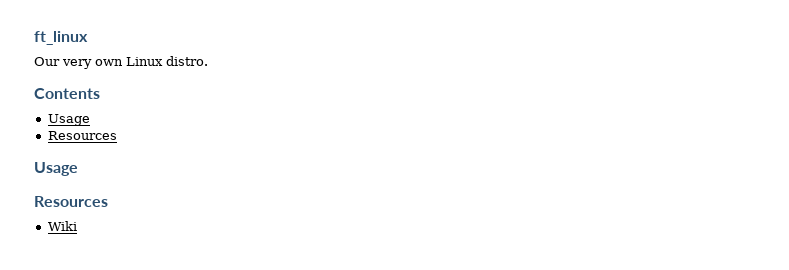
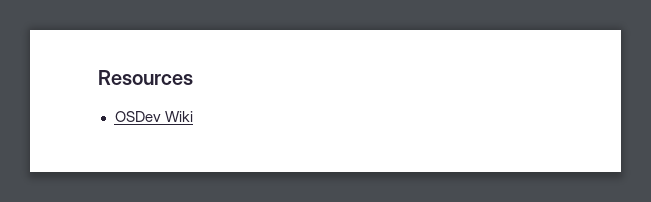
- ft_linux
- Our very own Linux distro.
- Contents
- Usage
  Resources
- Usage
- Resources
- Wiki
+ OSDev Wiki

